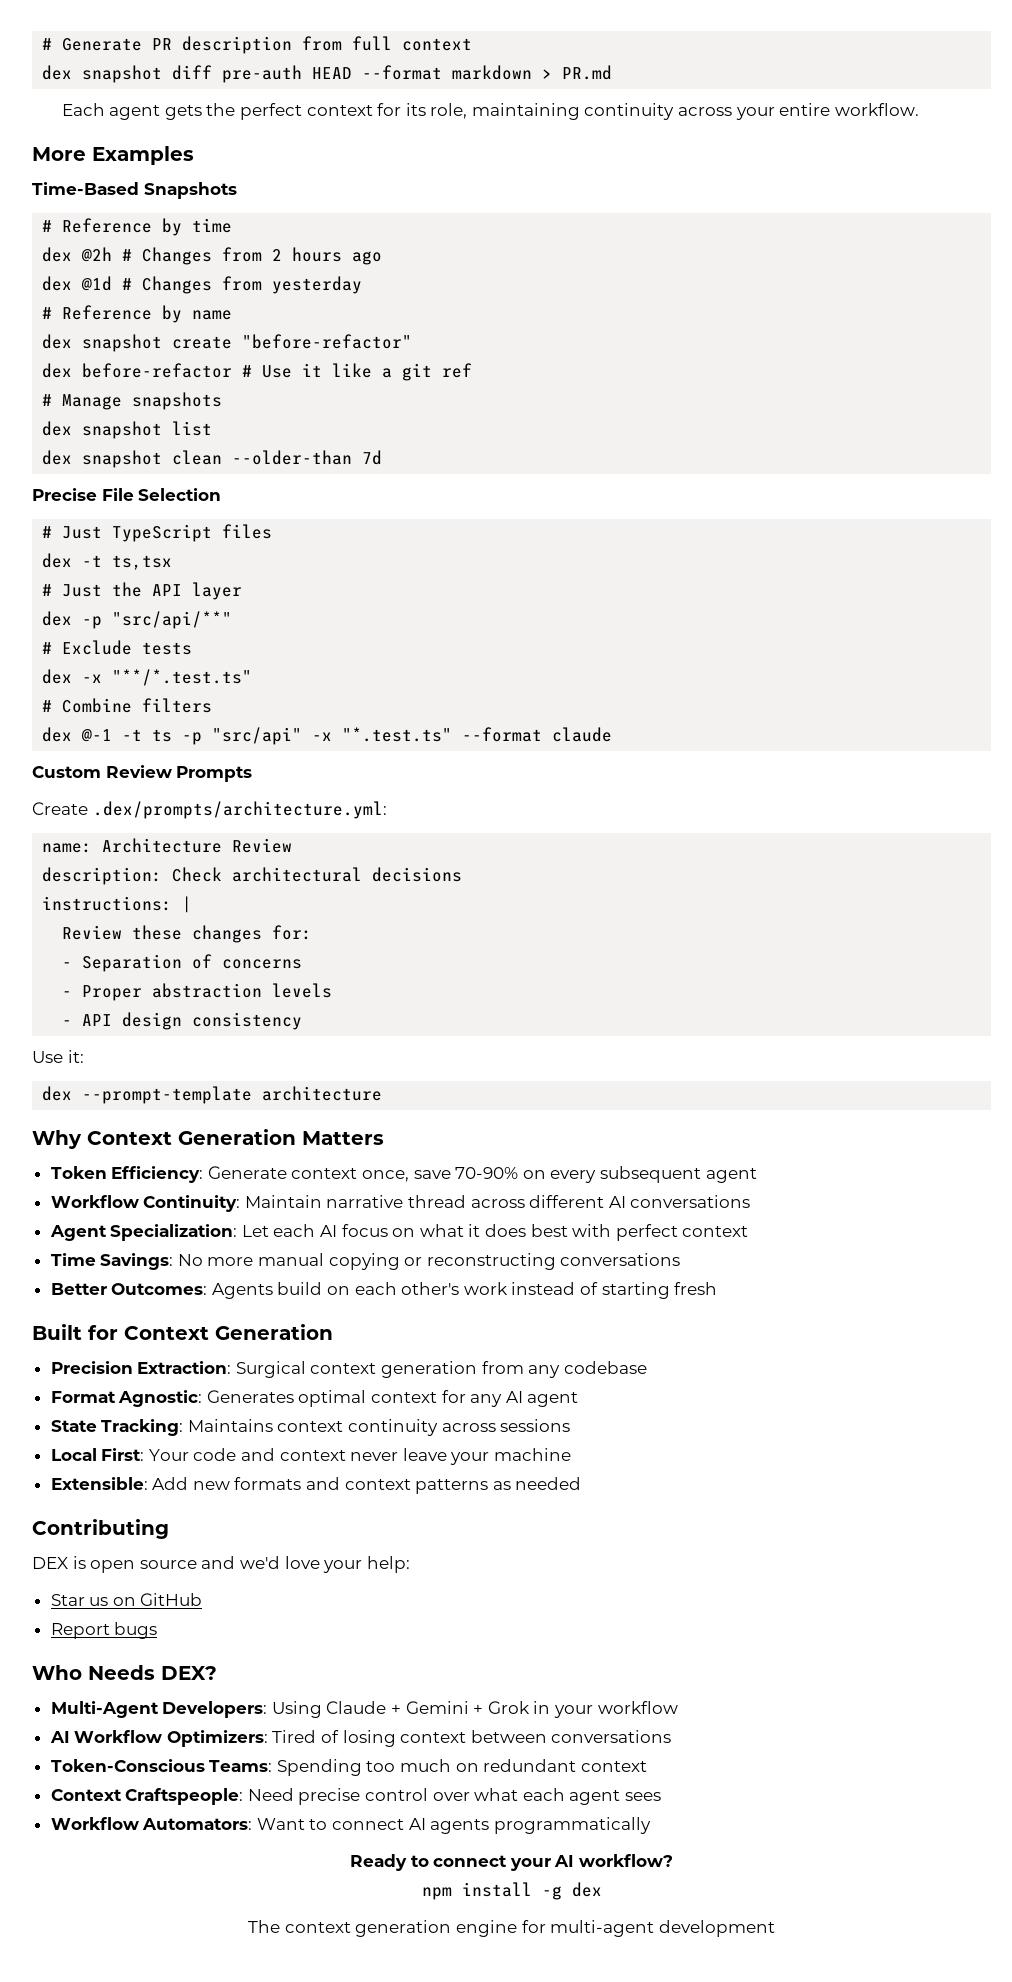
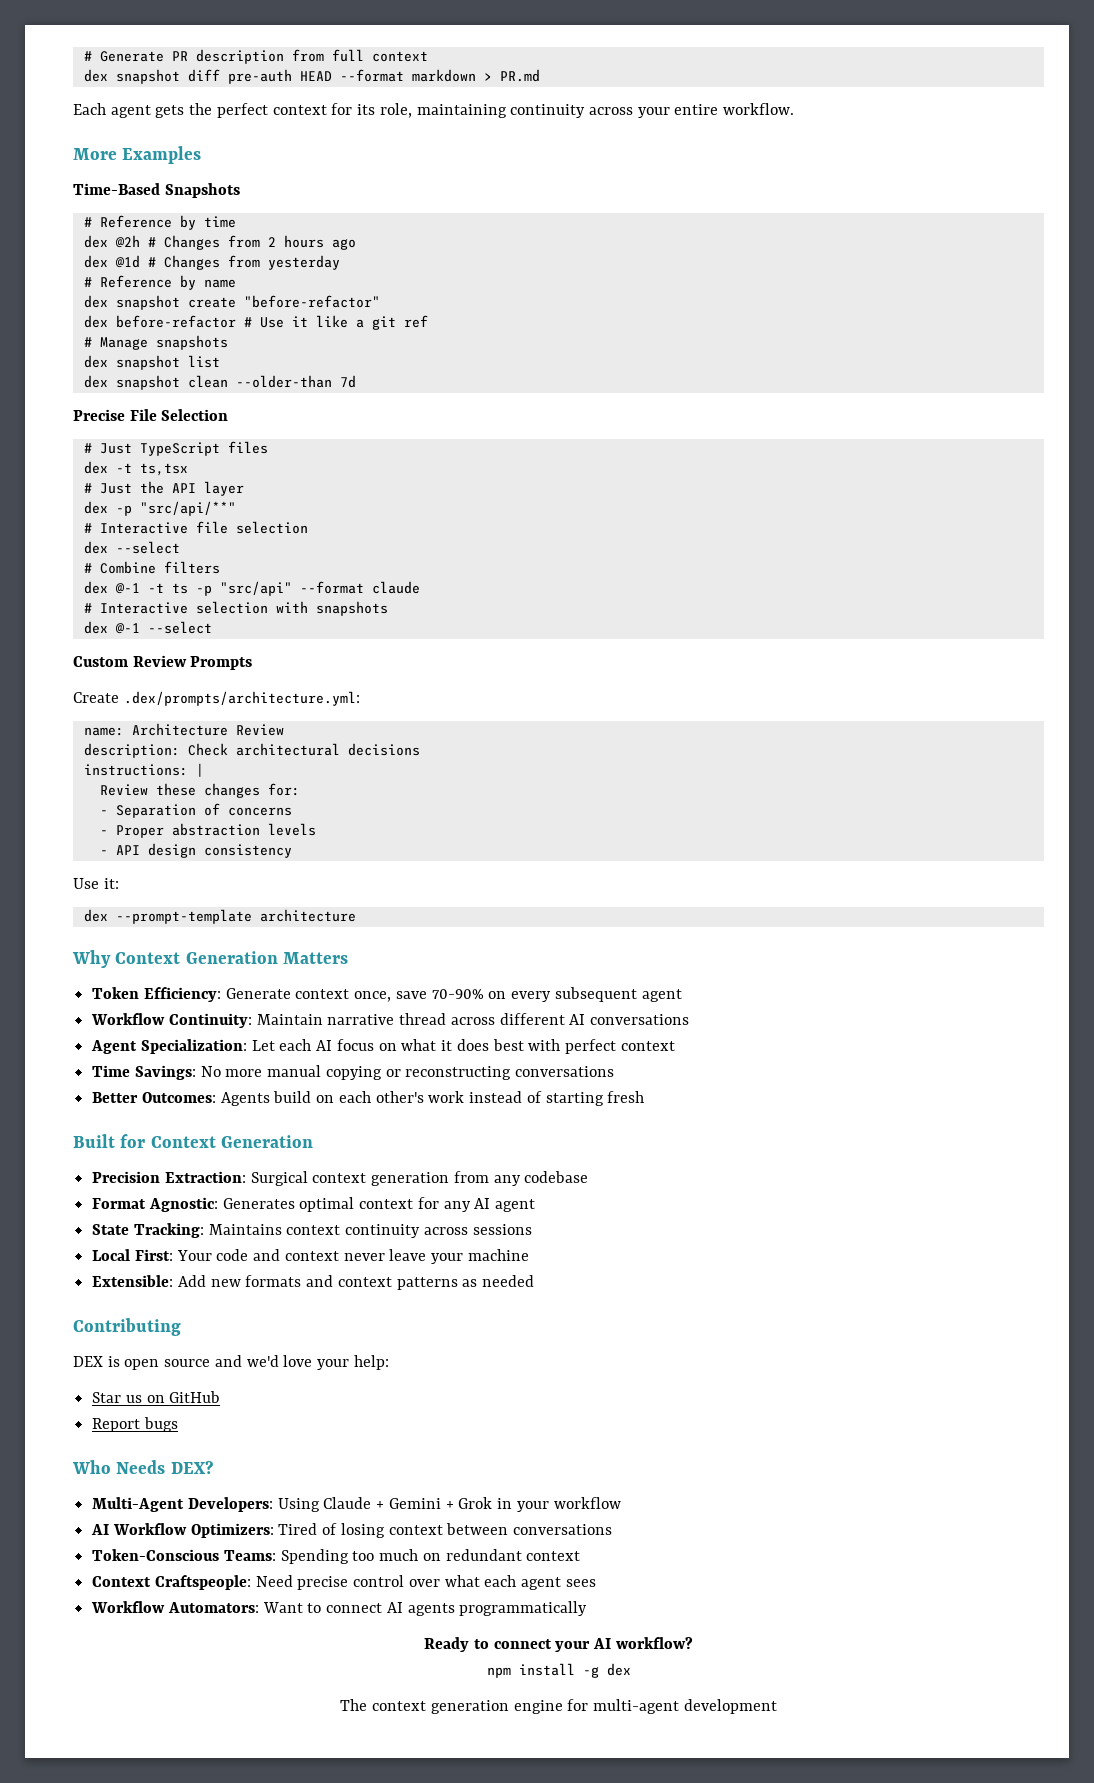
- # Exclude tests
- dex -x "**/*.test.ts"
+ # Interactive file selection
+ dex --select
- dex @-1 -t ts -p "src/api" -x "*.test.ts" --format claude
+ dex @-1 -t ts -p "src/api" --format claude
+ # Interactive selection with snapshots
+ dex @-1 --select

